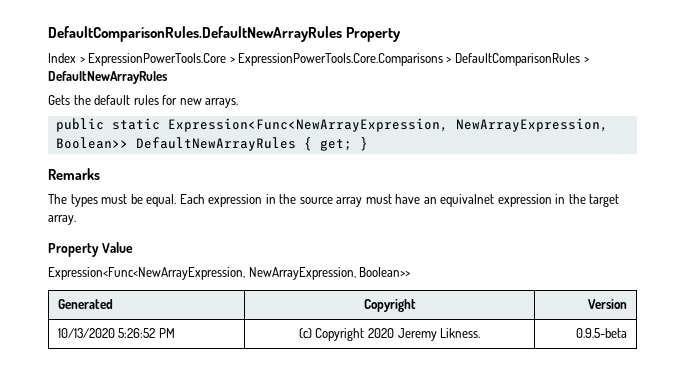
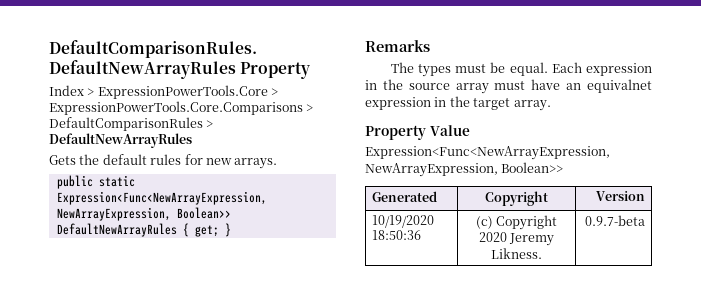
- 10/13/2020 5:26:52 PM | (c) Copyright 2020 Jeremy Likness. | 0.9.5-beta
+ 10/19/2020 18:50:36 | (c) Copyright 2020 Jeremy Likness. | 0.9.7-beta

